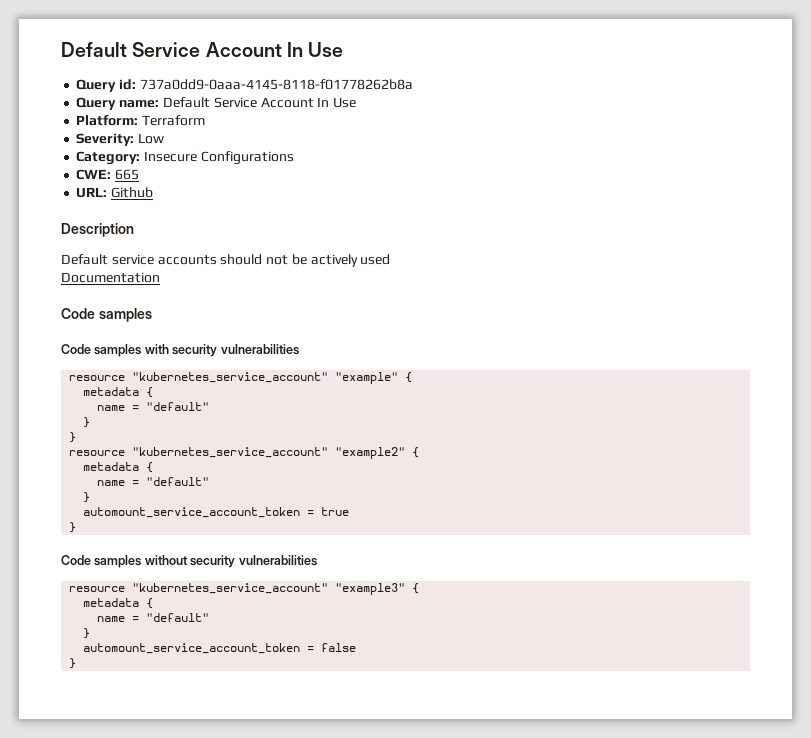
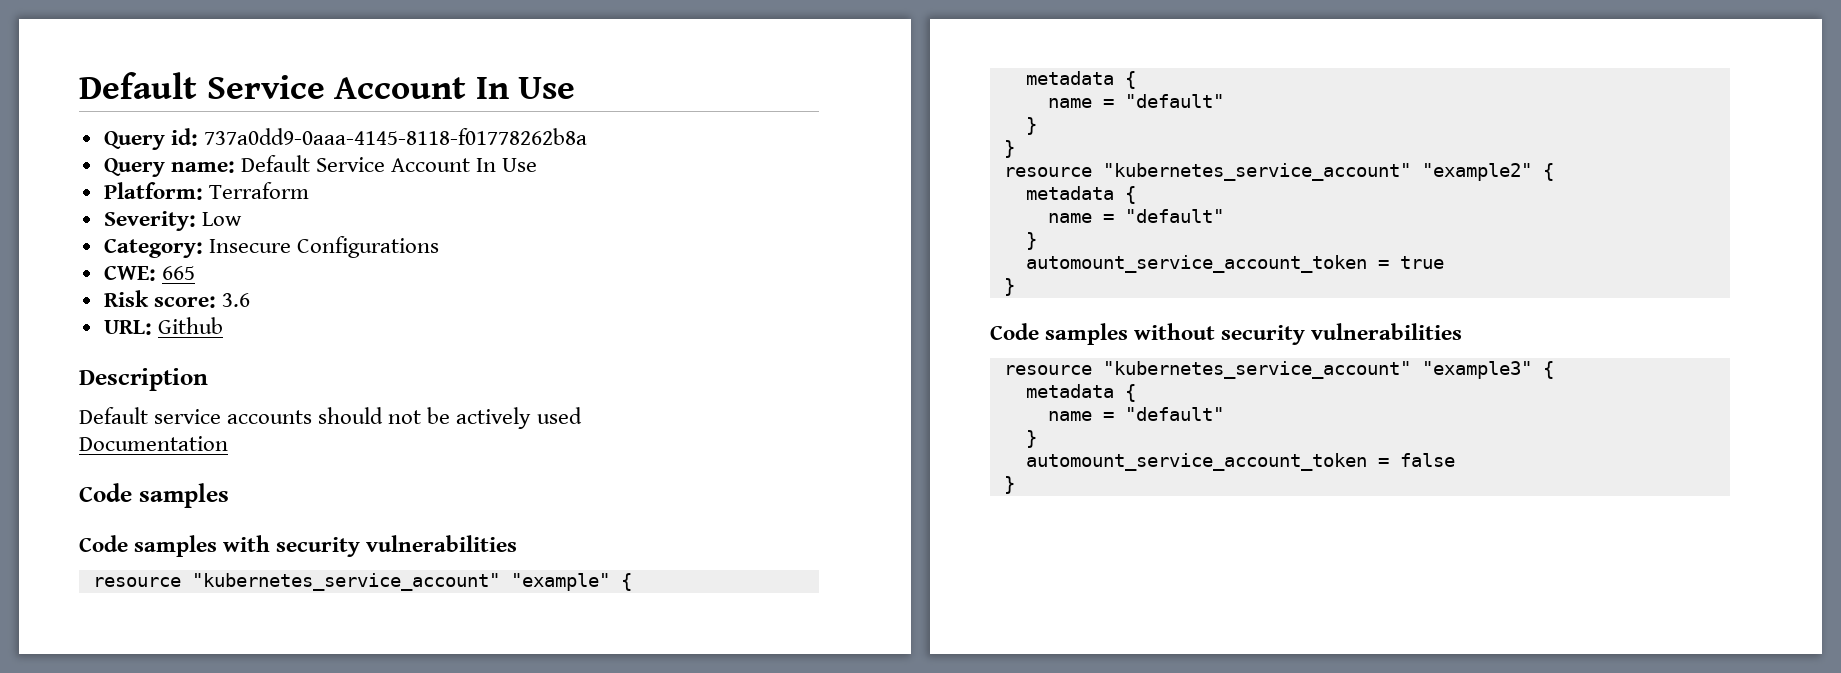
+ Risk score: 3.6

